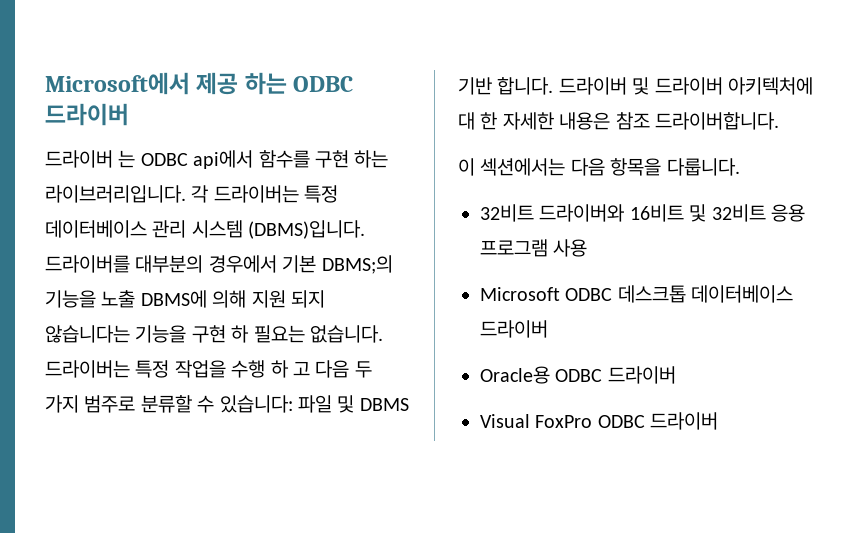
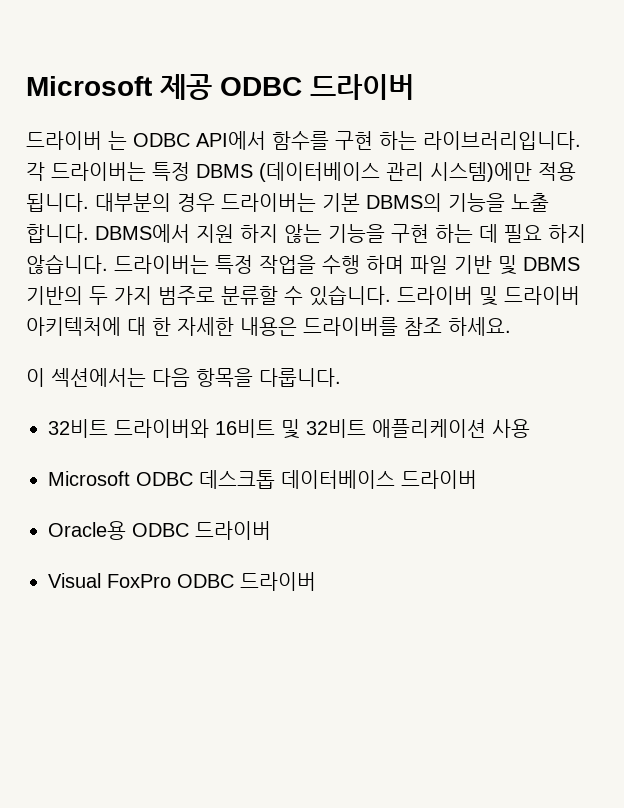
- Microsoft에서 제공 하는 ODBC 드라이버
+ Microsoft 제공 ODBC 드라이버
- 드라이버 는 ODBC api에서 함수를 구현 하는 라이브러리입니다.
+ 드라이버 는 ODBC API에서 함수를 구현 하는 라이브러리입니다.
- 각 드라이버는 특정 데이터베이스 관리 시스템 (DBMS)입니다. 드라이버를 대부분의 경우에서 기본 DBMS;의 기능을 노출 DBMS에 의해 지원 되지 않습니다는 기능을 구현 하 필요는 없습니다. 드라이버는 특정 작업을 수행 하 고 다음 두 가지 범주로 분류할 수 있습니다: 파일 및 DBMS 기반 합니다.
+ 각 드라이버는 특정 DBMS (데이터베이스 관리 시스템)에만 적용 됩니다. 대부분의 경우 드라이버는 기본 DBMS의 기능을 노출 합니다. DBMS에서 지원 하지 않는 기능을 구현 하는 데 필요 하지 않습니다. 드라이버는 특정 작업을 수행 하며 파일 기반 및 DBMS 기반의 두 가지 범주로 분류할 수 있습니다.
- 드라이버 및 드라이버 아키텍처에 대 한 자세한 내용은 참조 드라이버합니다.
+ 드라이버 및 드라이버 아키텍처에 대 한 자세한 내용은 드라이버를 참조 하세요.
- 32비트 드라이버와 16비트 및 32비트 응용 프로그램 사용
+ 32비트 드라이버와 16비트 및 32비트 애플리케이션 사용

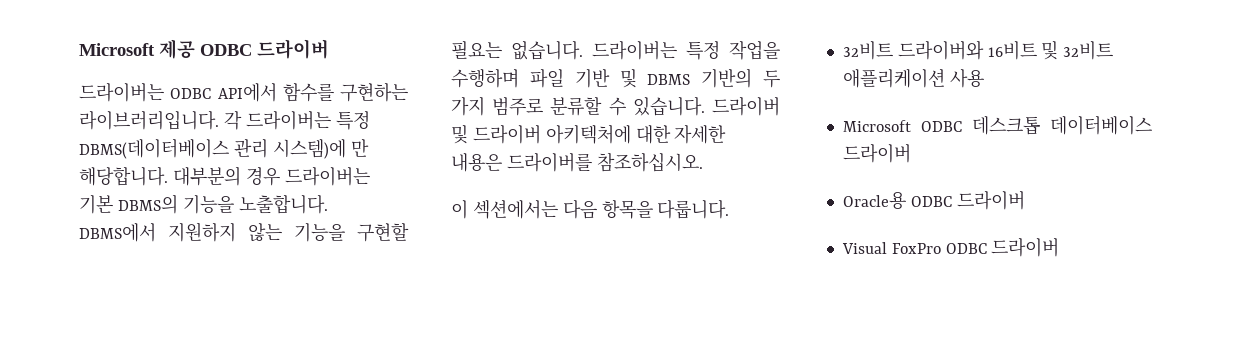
- 드라이버 는 ODBC API에서 함수를 구현 하는 라이브러리입니다.
+ 드라이버는 ODBC API에서 함수를 구현하는 라이브러리입니다.
- 각 드라이버는 특정 DBMS (데이터베이스 관리 시스템)에만 적용 됩니다.
+ 각 드라이버는 특정 DBMS(데이터베이스 관리 시스템)에 만 해당합니다.
- 대부분의 경우 드라이버는 기본 DBMS의 기능을 노출 합니다. DBMS에서 지원 하지 않는 기능을 구현 하는 데 필요 하지 않습니다.
+ 대부분의 경우 드라이버는 기본 DBMS의 기능을 노출합니다. DBMS에서 지원하지 않는 기능을 구현할 필요는 없습니다.
- 드라이버는 특정 작업을 수행 하며 파일 기반 및 DBMS 기반의 두 가지 범주로 분류할 수 있습니다.
+ 드라이버는 특정 작업을 수행하며 파일 기반 및 DBMS 기반의 두 가지 범주로 분류할 수 있습니다.
- 드라이버 및 드라이버 아키텍처에 대 한 자세한 내용은 드라이버를 참조 하세요.
+ 드라이버 및 드라이버 아키텍처에 대한 자세한 내용은 드라이버를 참조하십시오.

